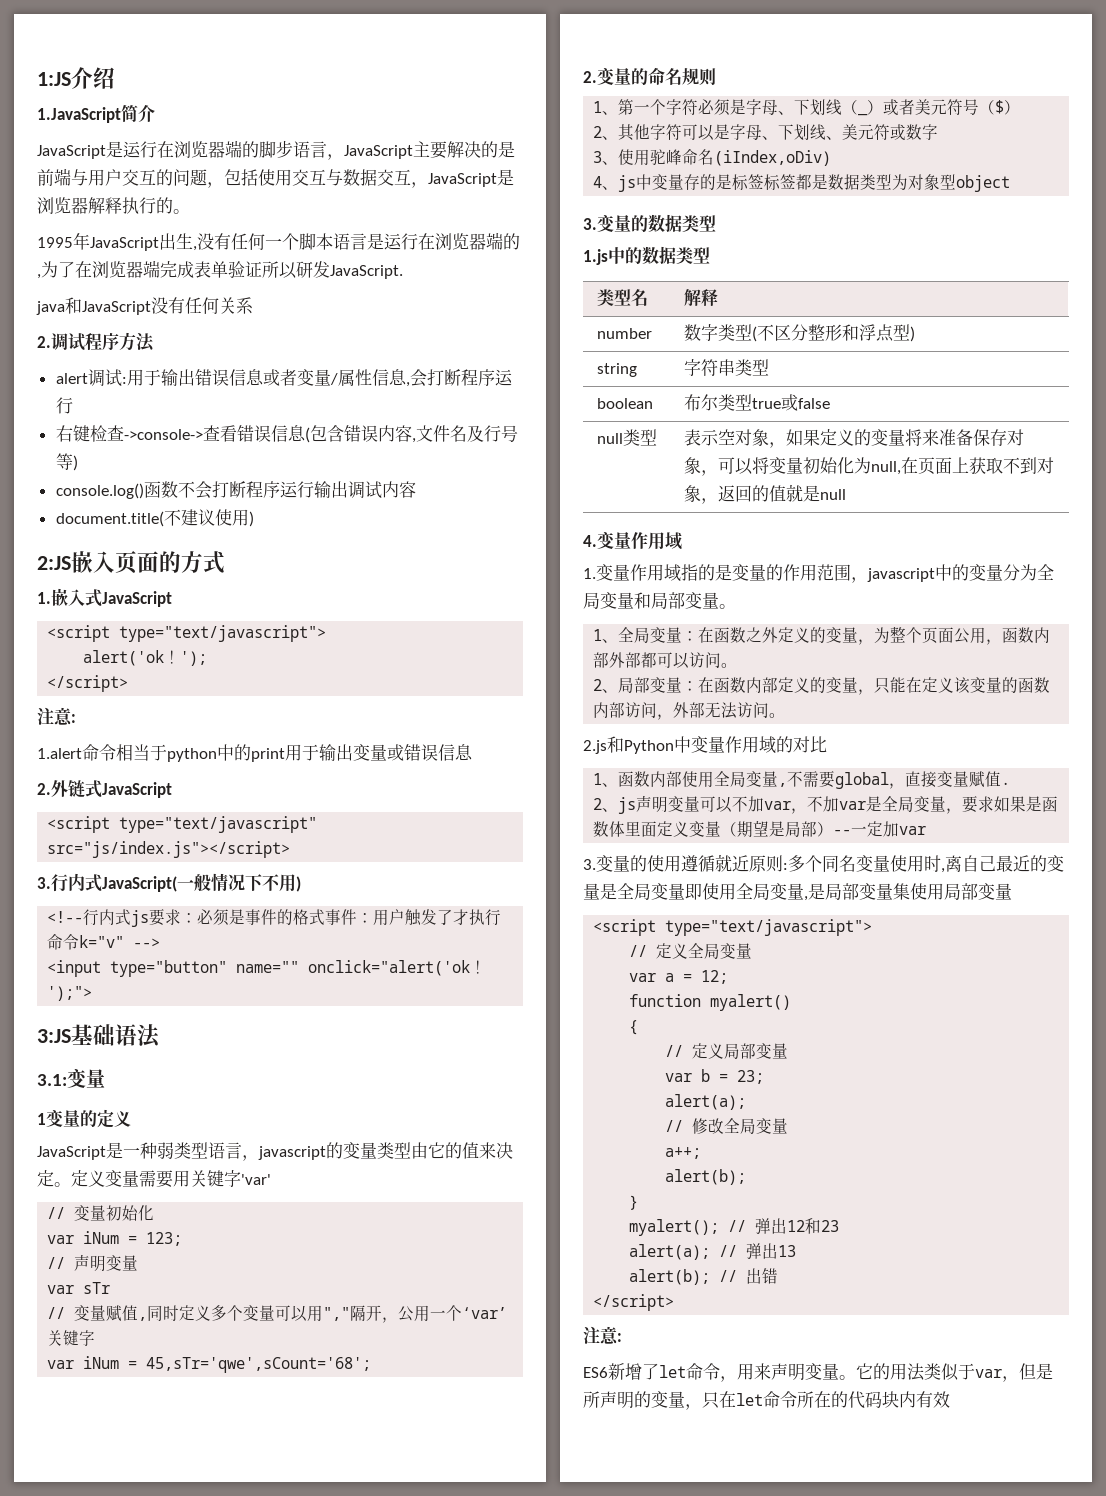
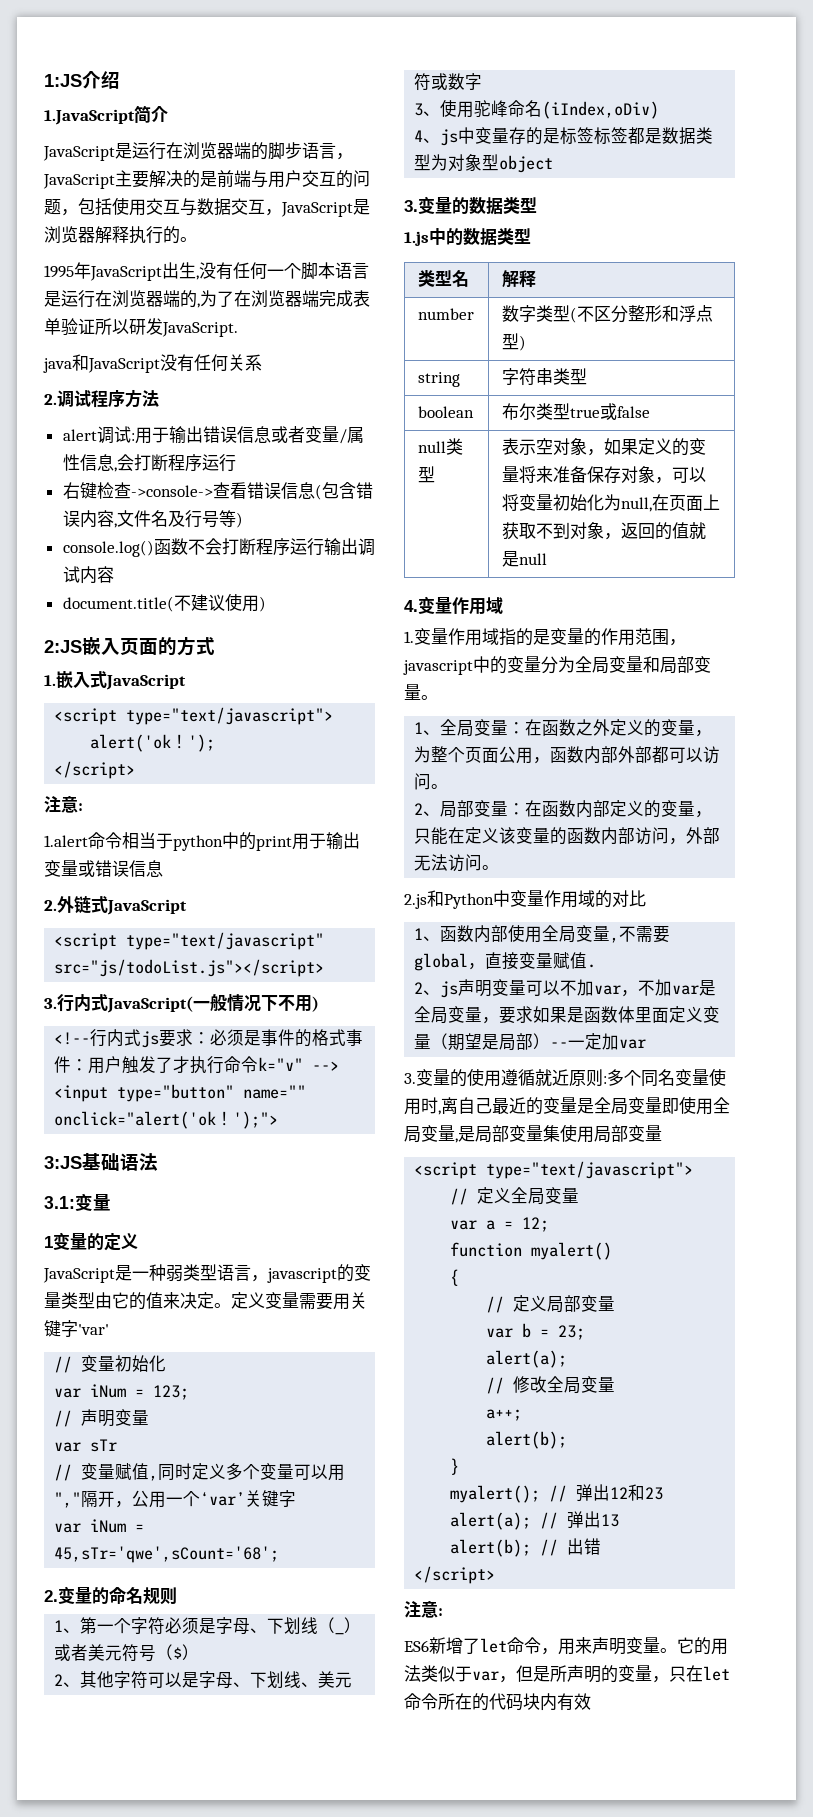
- <script type="text/javascript" src="js/index.js"></script>
+ <script type="text/javascript" src="js/todoList.js"></script>

